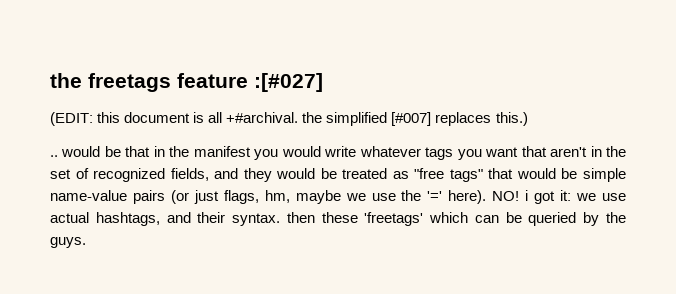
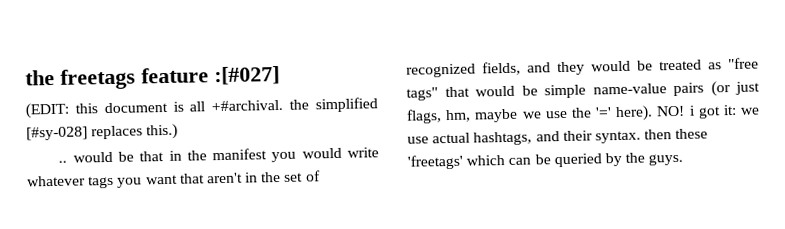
- (EDIT: this document is all +#archival. the simplified [#007] replaces this.)
+ (EDIT: this document is all +#archival. the simplified [#sy-028] replaces this.)

